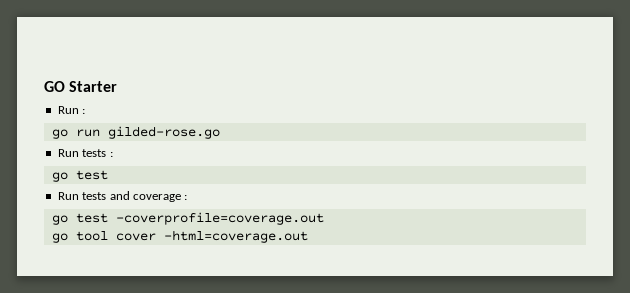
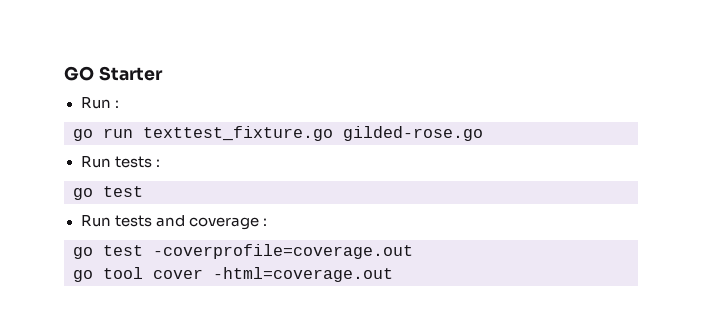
- go run gilded-rose.go
+ go run texttest_fixture.go gilded-rose.go

